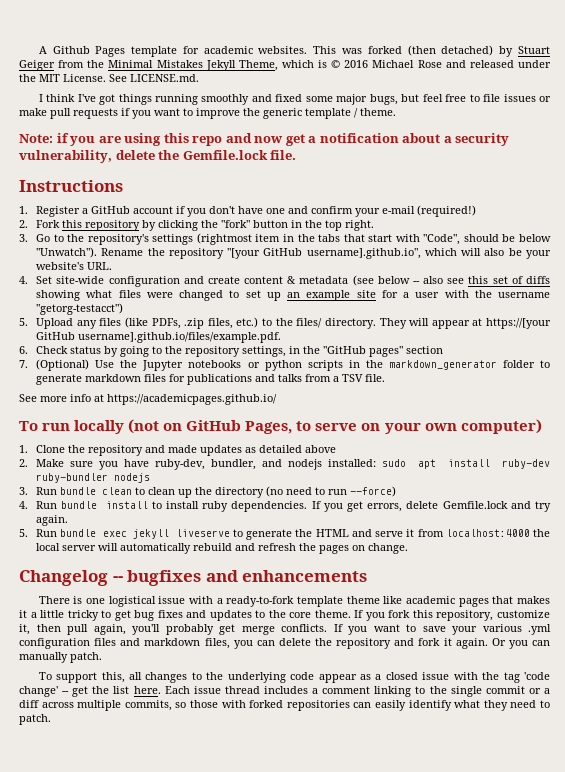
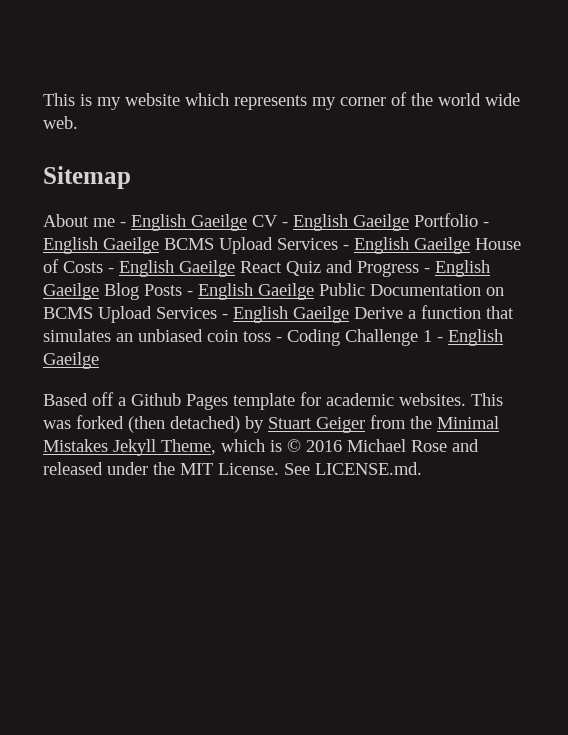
- A Github Pages template for academic websites.
+ This is my website which represents my corner of the world wide web.
+ Sitemap
+ About me - English Gaeilge CV - English Gaeilge Portfolio - English Gaeilge BCMS Upload Services - English Gaeilge House of Costs - English Gaeilge React Quiz and Progress - English Gaeilge Blog Posts - English Gaeilge Public Documentation on BCMS Upload Services - English Gaeilge Derive a function that simulates an unbiased coin toss - Coding Challenge 1 - English Gaeilge
+ Based off a Github Pages template for academic websites.
- I think I've got things running smoothly and fixed some major bugs, but feel free to file issues or make pull requests if you want to improve the generic template / theme.
- Note: if you are using this repo and now get a notification about a security vulnerability, delete the Gemfile.lock file.
- Instructions
- 1. Register a GitHub account if you don't have one and confirm your e-mail (required!)
- 2. Fork this repository by clicking the "fork" button in the top right.
- 3. Go to the repository's settings (rightmost item in the tabs that start with "Code", should be below "Unwatch"). Rename the repository "[your GitHub username].github.io", which will also be your website's URL.
- 4. Set site-wide configuration and create content & metadata (see below -- also see this set of diffs showing what files were changed to set up an example site for a user with the username "getorg-testacct")
- 5. Upload any files (like PDFs, .zip files, etc.) to the files/ directory. They will appear at https://[your GitHub username].github.io/files/example.pdf.
- 6. Check status by going to the repository settings, in the "GitHub pages" section
- 7. (Optional) Use the Jupyter notebooks or python scripts in the markdown_generator folder to generate markdown files for publications and talks from a TSV file.
- See more info at https://academicpages.github.io/
- To run locally (not on GitHub Pages, to serve on your own computer)
- 1. Clone the repository and made updates as detailed above
- 2. Make sure you have ruby-dev, bundler, and nodejs installed: sudo apt install ruby-dev ruby-bundler nodejs
- 3. Run bundle clean to clean up the directory (no need to run --force)
- 4. Run bundle install to install ruby dependencies. If you get errors, delete Gemfile.lock and try again.
- 5. Run bundle exec jekyll liveserve to generate the HTML and serve it from localhost:4000 the local server will automatically rebuild and refresh the pages on change.
- Changelog -- bugfixes and enhancements
- There is one logistical issue with a ready-to-fork template theme like academic pages that makes it a little tricky to get bug fixes and updates to the core theme. If you fork this repository, customize it, then pull again, you'll probably get merge conflicts. If you want to save your various .yml configuration files and markdown files, you can delete the repository and fork it again. Or you can manually patch.
- To support this, all changes to the underlying code appear as a closed issue with the tag 'code change' -- get the list here. Each issue thread includes a comment linking to the single commit or a diff across multiple commits, so those with forked repositories can easily identify what they need to patch.

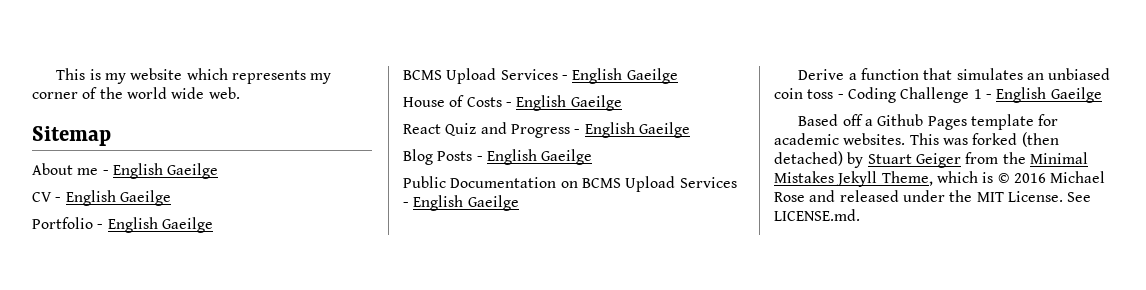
- About me - English Gaeilge CV - English Gaeilge Portfolio - English Gaeilge BCMS Upload Services - English Gaeilge House of Costs - English Gaeilge React Quiz and Progress - English Gaeilge Blog Posts - English Gaeilge Public Documentation on BCMS Upload Services - English Gaeilge Derive a function that simulates an unbiased coin toss - Coding Challenge 1 - English Gaeilge
+ About me - English Gaeilge
+ CV - English Gaeilge
+ Portfolio - English Gaeilge
+ BCMS Upload Services - English Gaeilge
+ House of Costs - English Gaeilge
+ React Quiz and Progress - English Gaeilge
+ Blog Posts - English Gaeilge
+ Public Documentation on BCMS Upload Services - English Gaeilge
+ Derive a function that simulates an unbiased coin toss - Coding Challenge 1 - English Gaeilge

